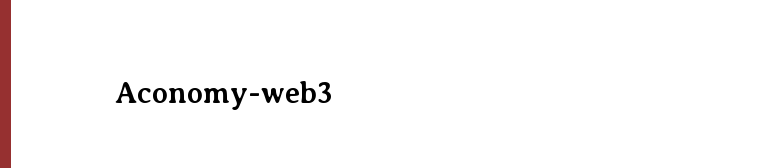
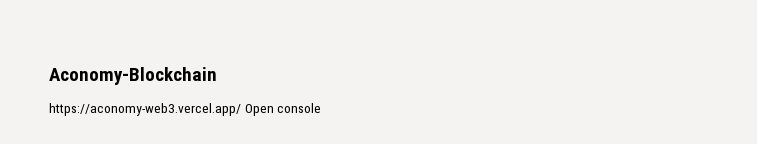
- Aconomy-web3
+ Aconomy-Blockchain
+ https://aconomy-web3.vercel.app/ Open console

